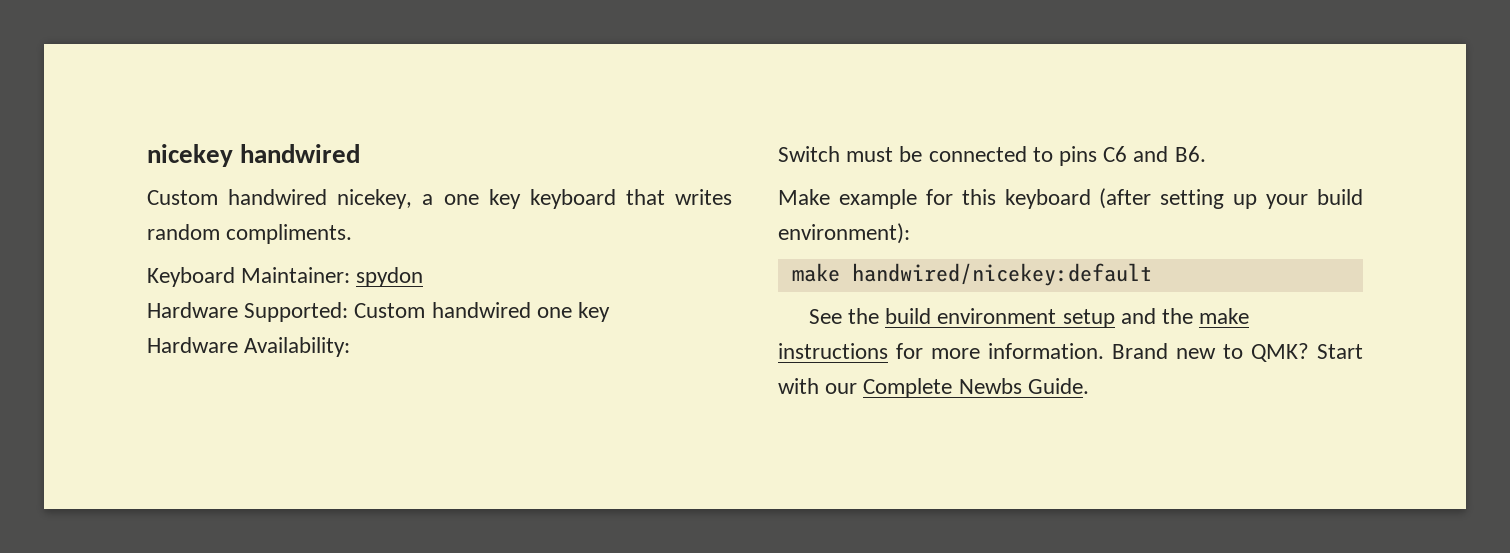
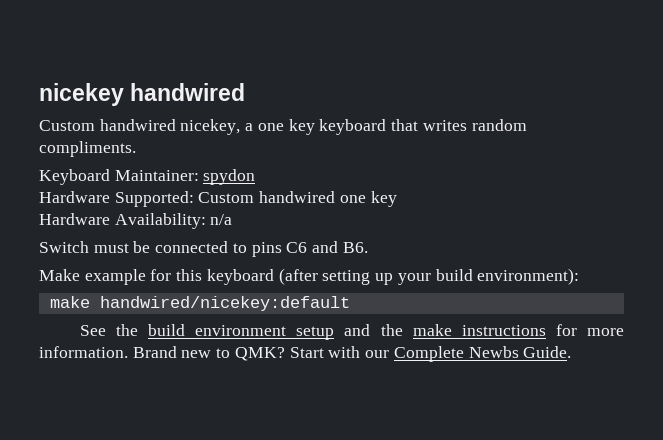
- Hardware Availability:
+ Hardware Availability: n/a

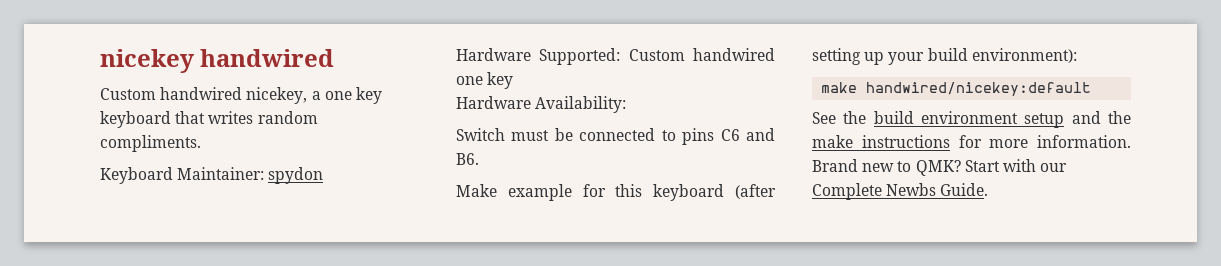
- Hardware Availability: n/a
+ Hardware Availability:

